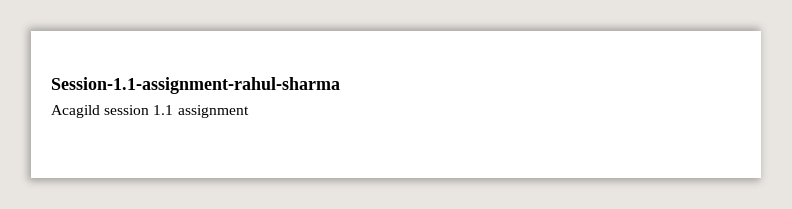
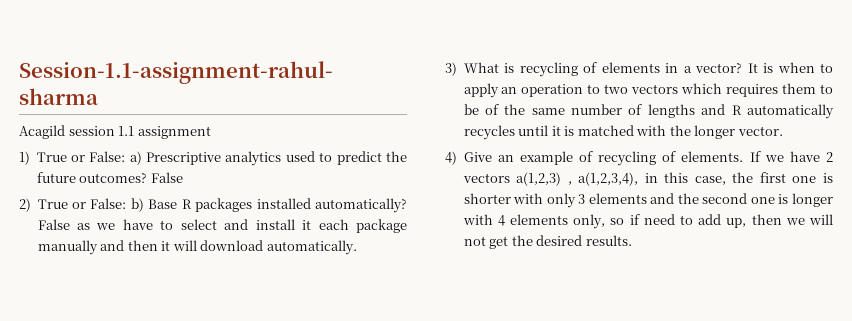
+ 1) True or False: a) Prescriptive analytics used to predict the future outcomes? False
+ 2) True or False: b) Base R packages installed automatically? False as we have to select and install it each package manually and then it will download automatically.
+ 3) What is recycling of elements in a vector? It is when to apply an operation to two vectors which requires them to be of the same number of lengths and R automatically recycles until it is matched with the longer vector.
+ 4) Give an example of recycling of elements. If we have 2 vectors a(1,2,3) , a(1,2,3,4), in this case, the first one is shorter with only 3 elements and the second one is longer with 4 elements only, so if need to add up, then we will not get the desired results.

